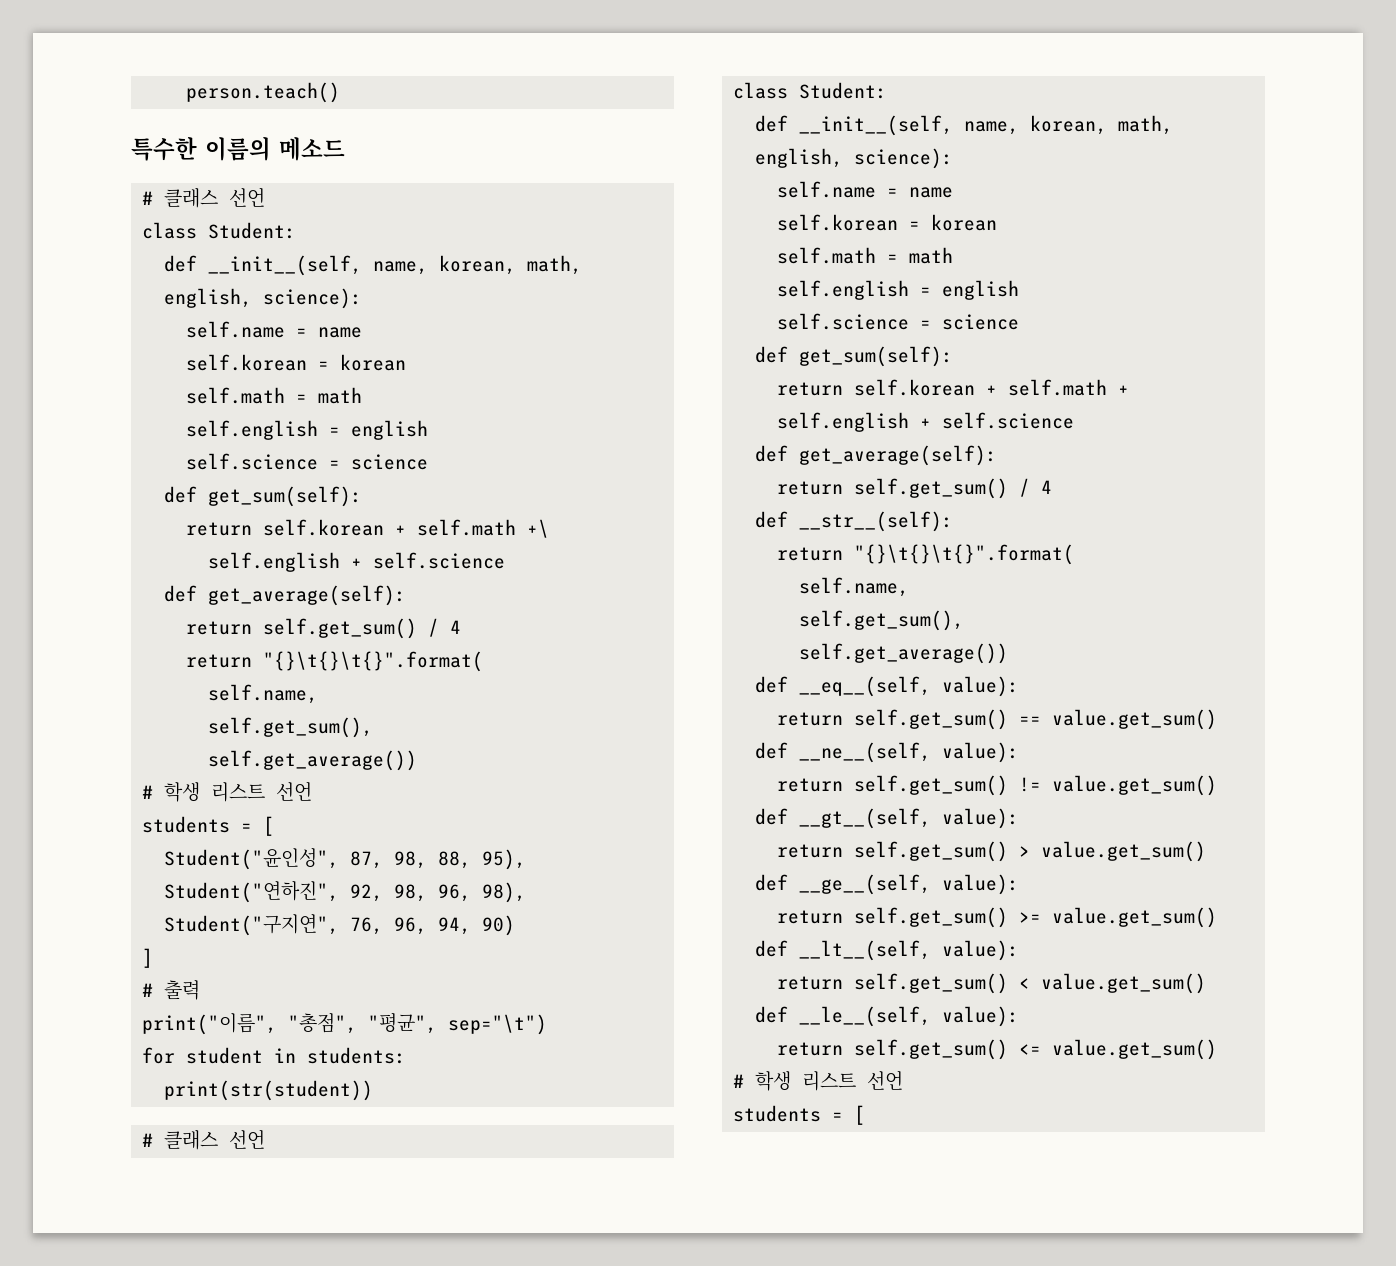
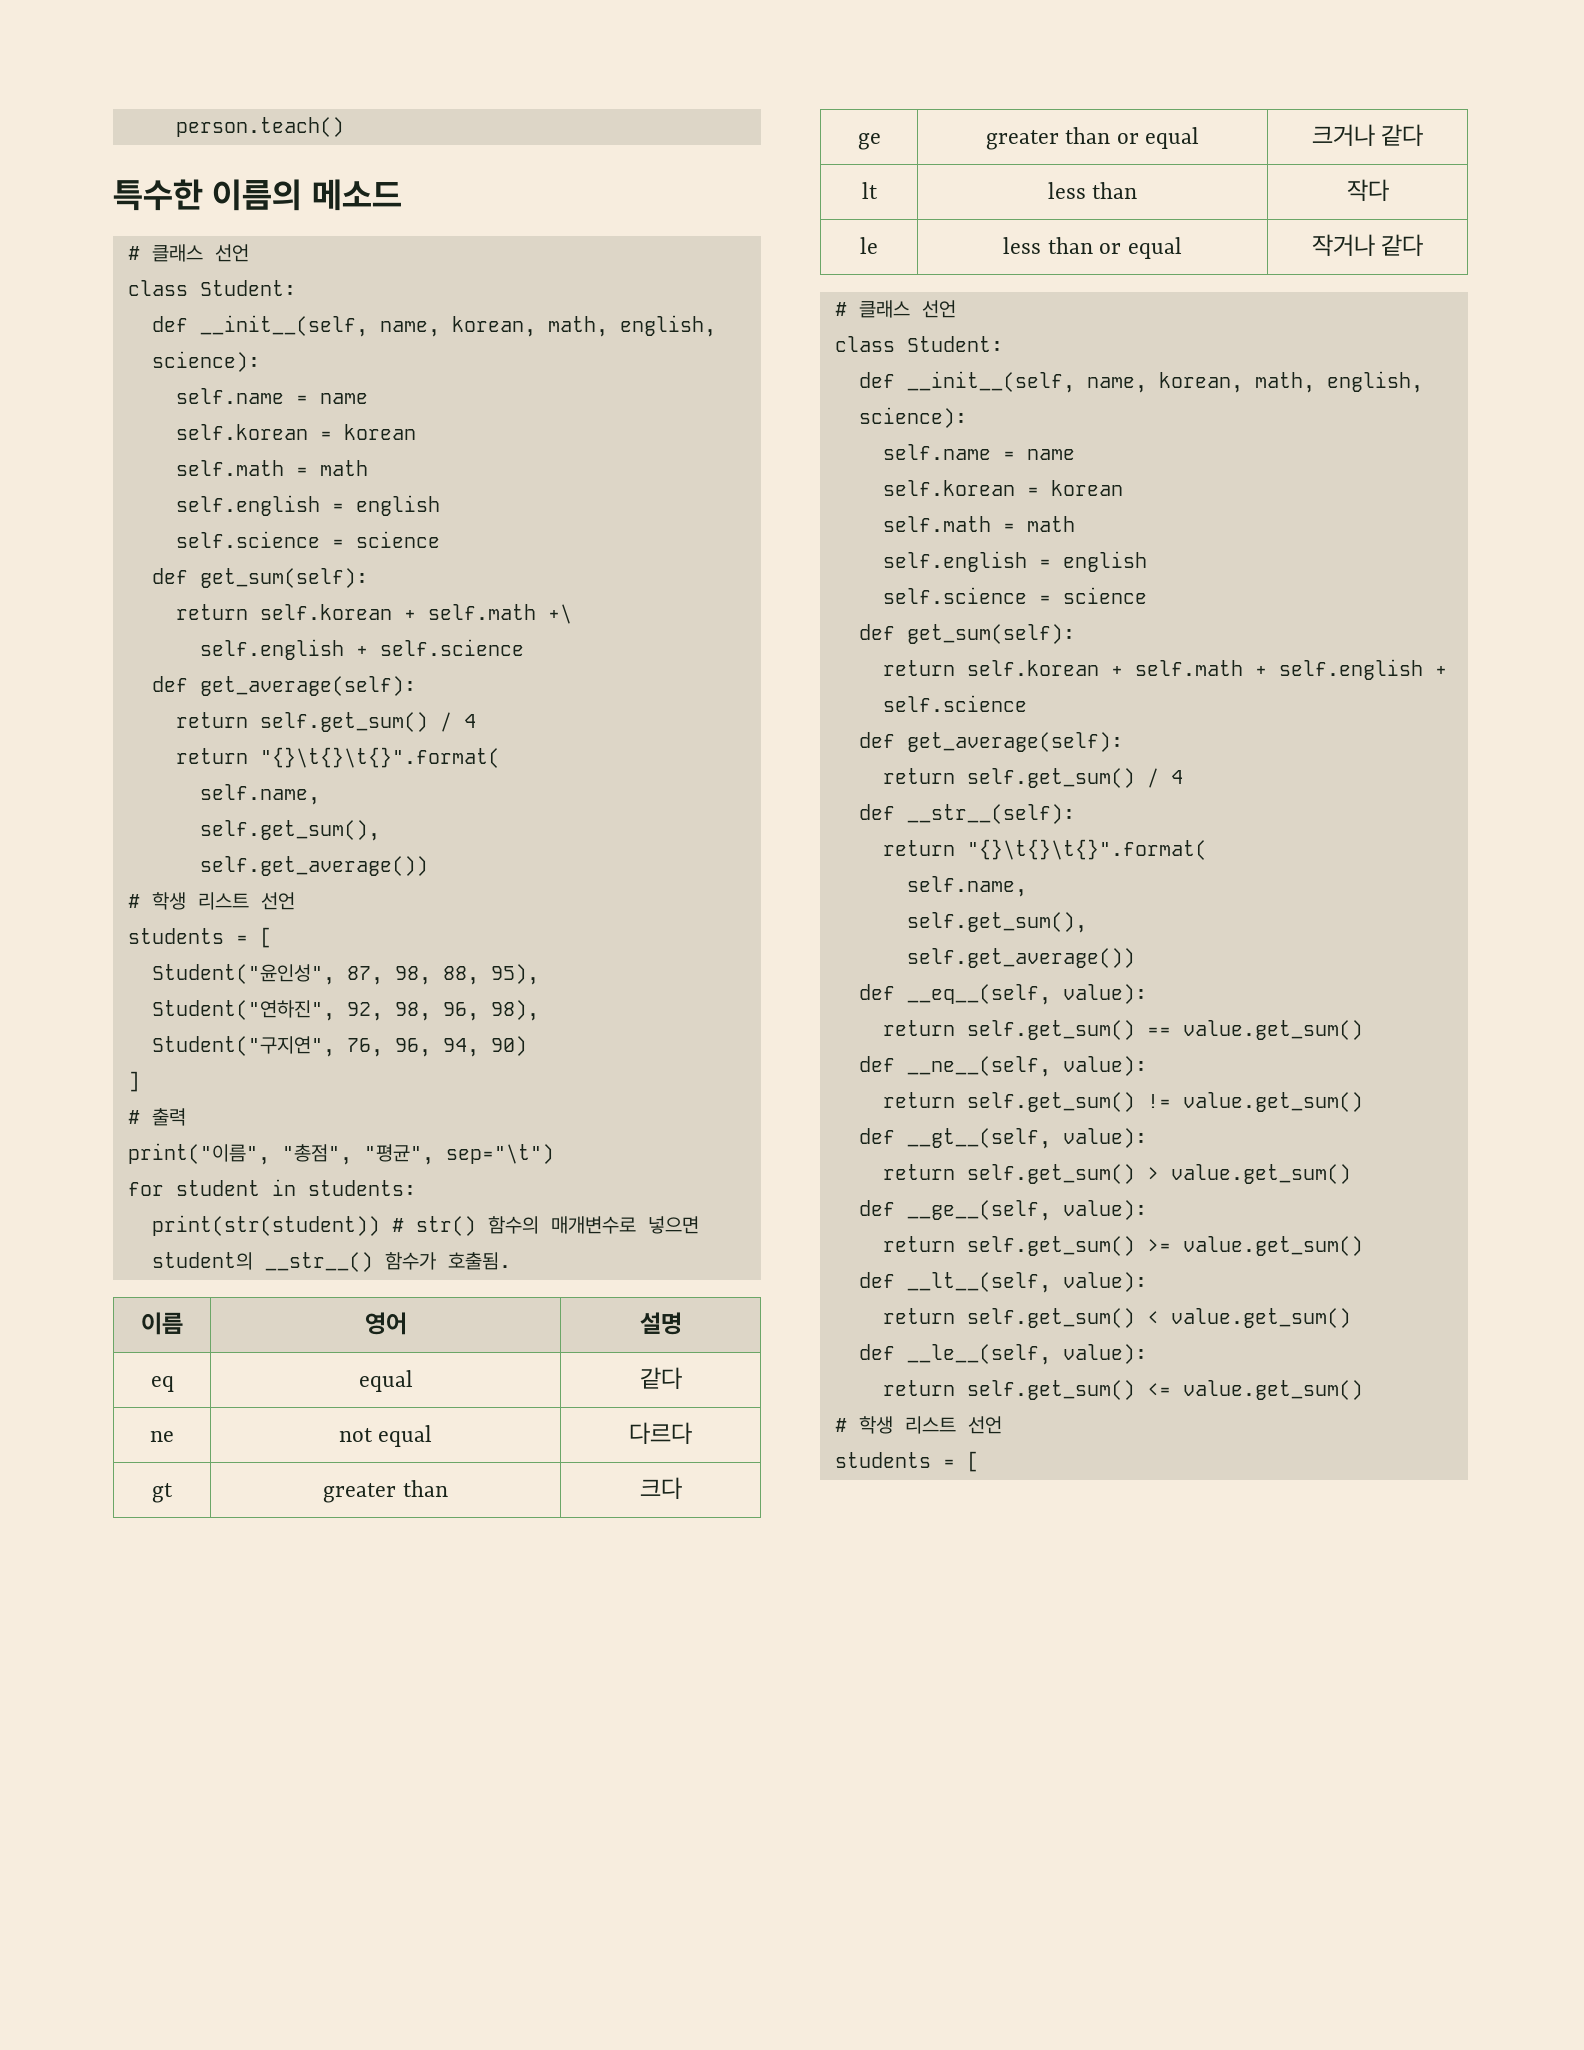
- print(str(student))
+ print(str(student)) # str() 함수의 매개변수로 넣으면 student의 __str__() 함수가 호출됨.
+ 이름 | 영어 | 설명
+ eq | equal | 같다
+ ne | not equal | 다르다
+ gt | greater than | 크다
+ ge | greater than or equal | 크거나 같다
+ lt | less than | 작다
+ le | less than or equal | 작거나 같다

